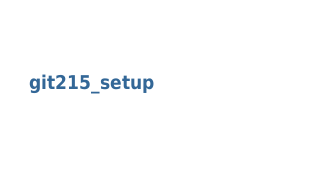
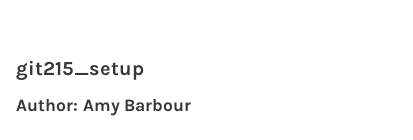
+ Author: Amy Barbour

